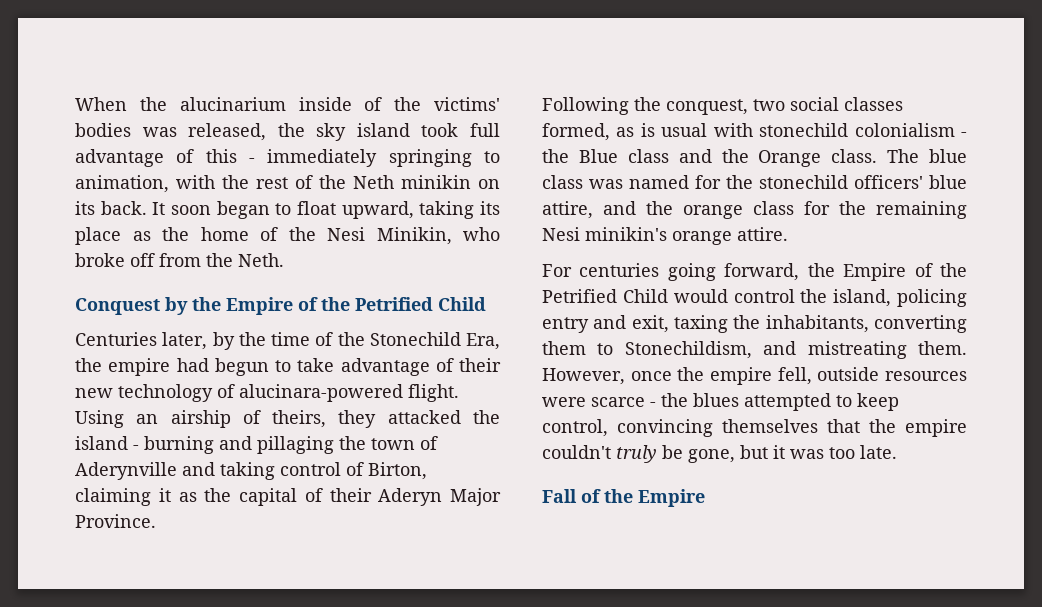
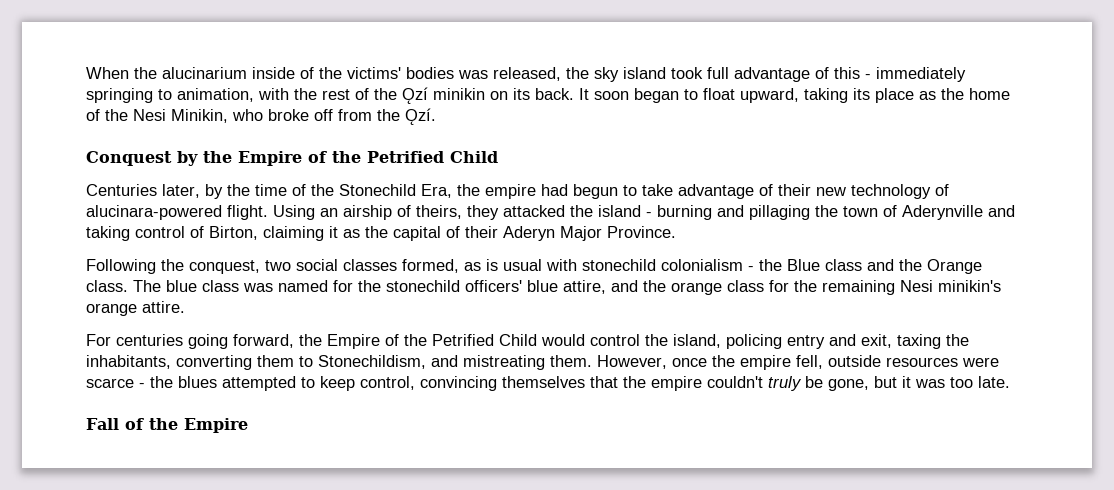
- When the alucinarium inside of the victims' bodies was released, the sky island took full advantage of this - immediately springing to animation, with the rest of the Neth minikin on its back.
+ When the alucinarium inside of the victims' bodies was released, the sky island took full advantage of this - immediately springing to animation, with the rest of the Ǫzí minikin on its back.
- It soon began to float upward, taking its place as the home of the Nesi Minikin, who broke off from the Neth.
+ It soon began to float upward, taking its place as the home of the Nesi Minikin, who broke off from the Ǫzí.

